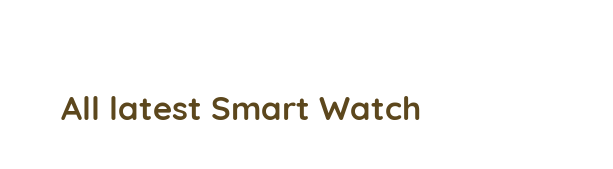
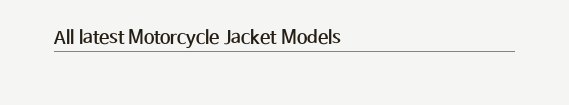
- All latest Smart Watch
+ All latest Motorcycle Jacket Models

